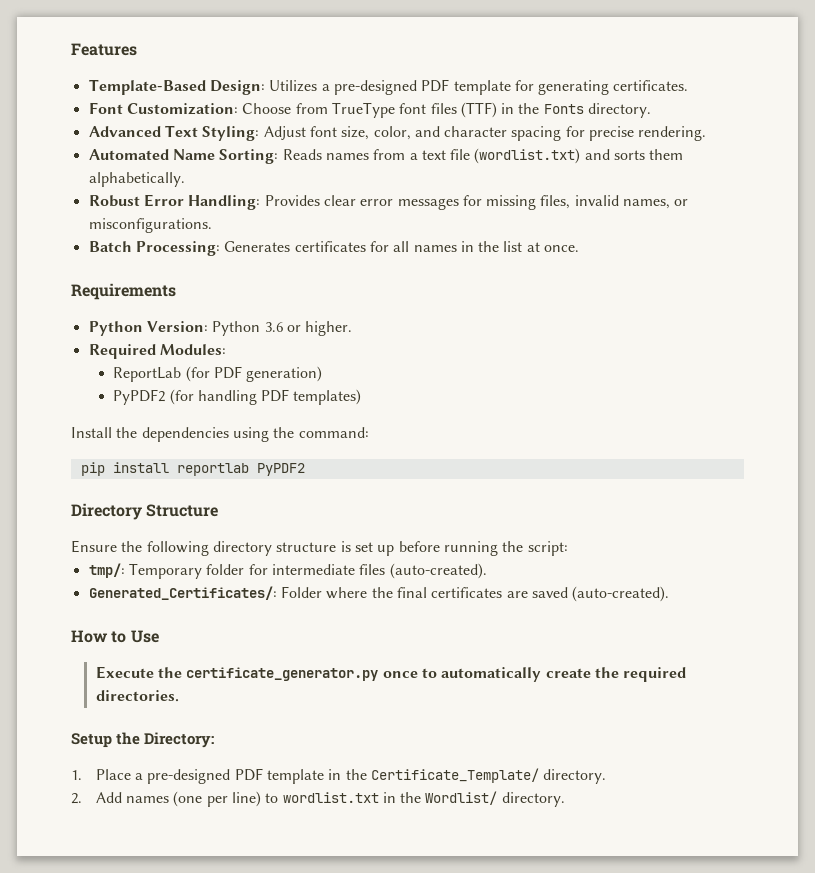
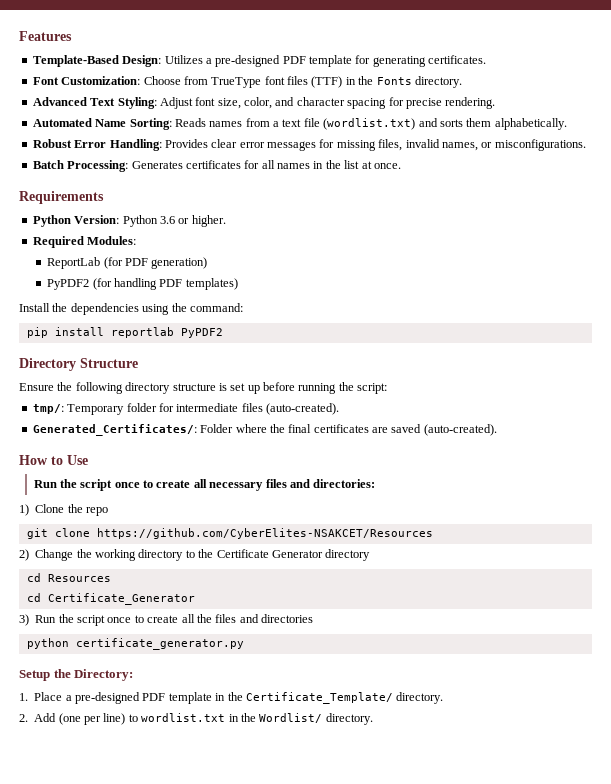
- Execute the certificate_generator.py once to automatically create the required directories.
+ Run the script once to create all necessary files and directories:
+ 1) Clone the repo
+ git clone https://github.com/CyberElites-NSAKCET/Resources
+ 2) Change the working directory to the Certificate Generator directory
+ cd Resources
+ cd Certificate_Generator
+ 3) Run the script once to create all the files and directories
+ python certificate_generator.py
- 2. Add names (one per line) to wordlist.txt in the Wordlist/ directory.
+ 2. Add (one per line) to wordlist.txt in the Wordlist/ directory.

